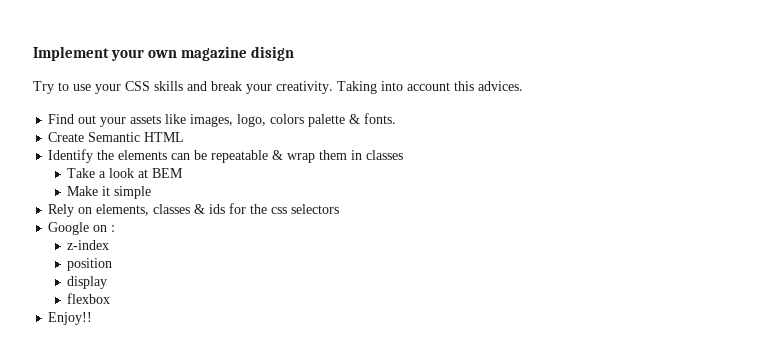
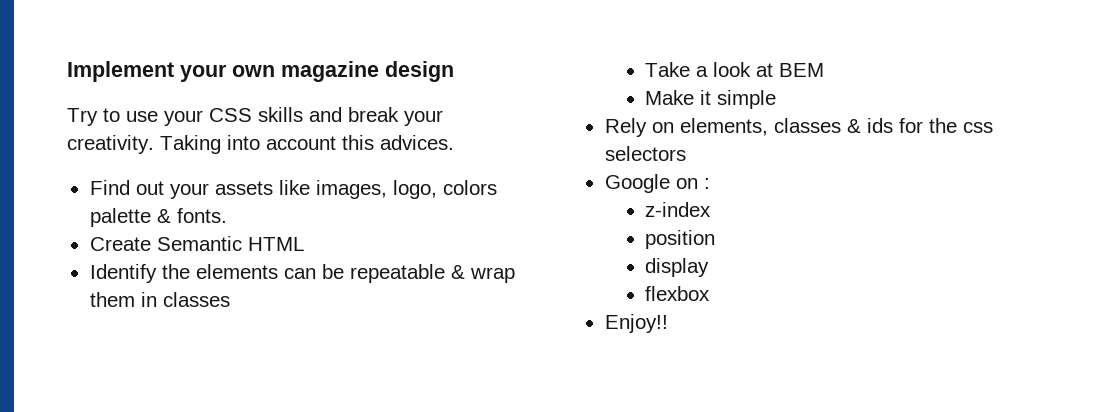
- Implement your own magazine disign
+ Implement your own magazine design

